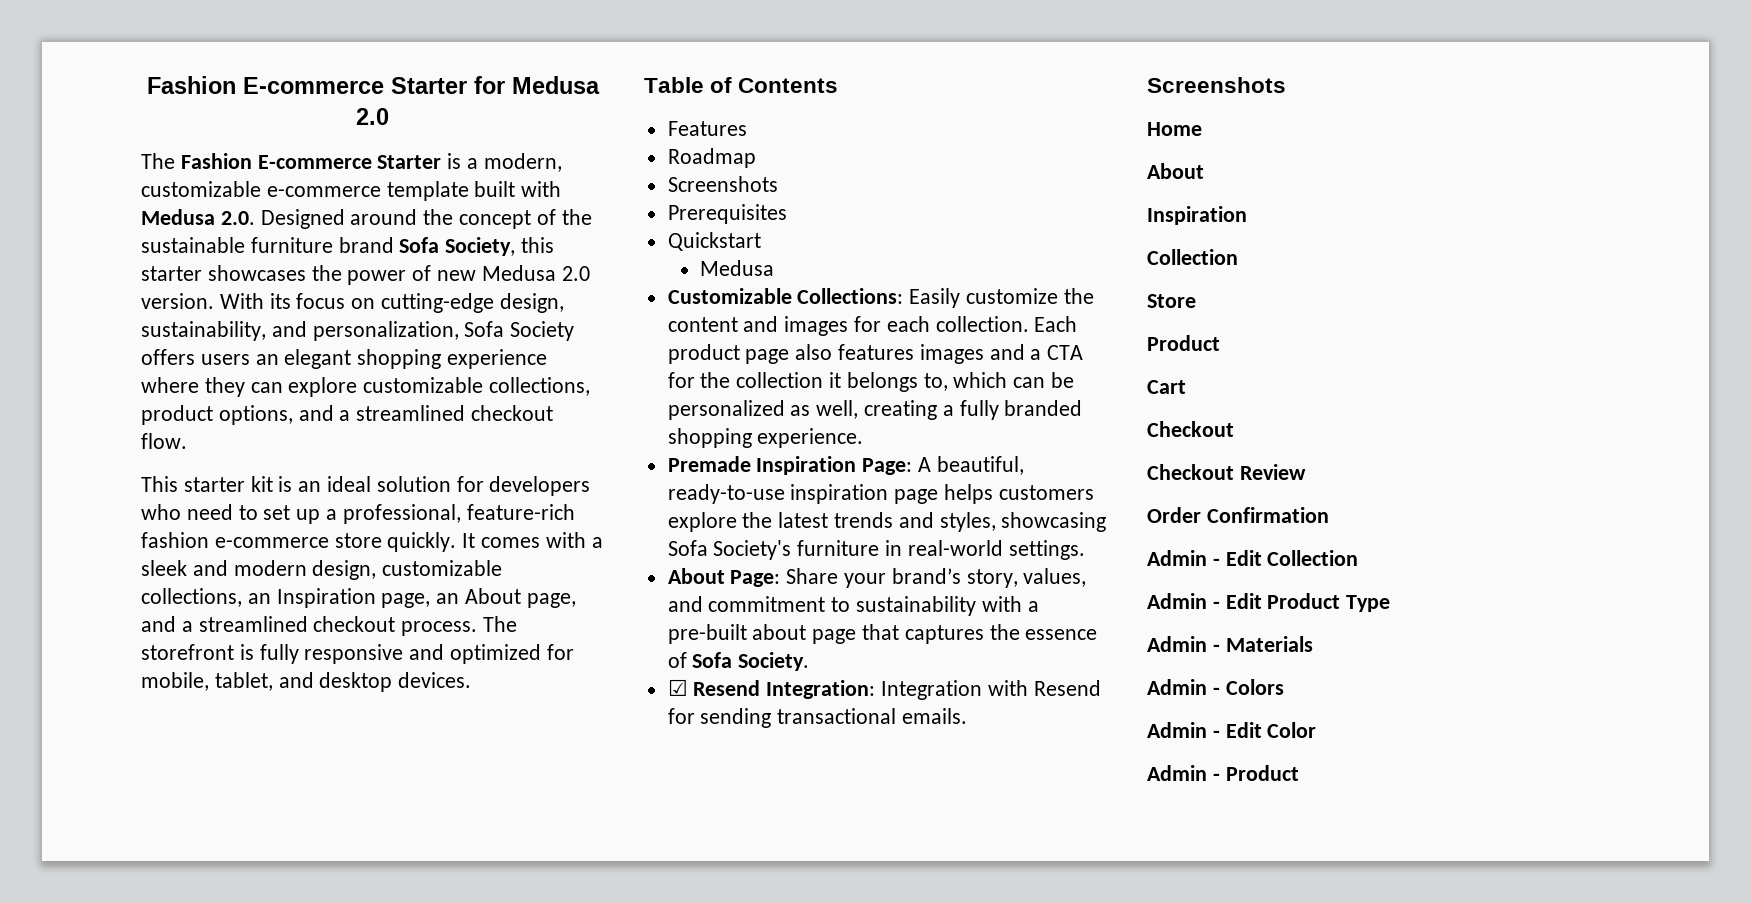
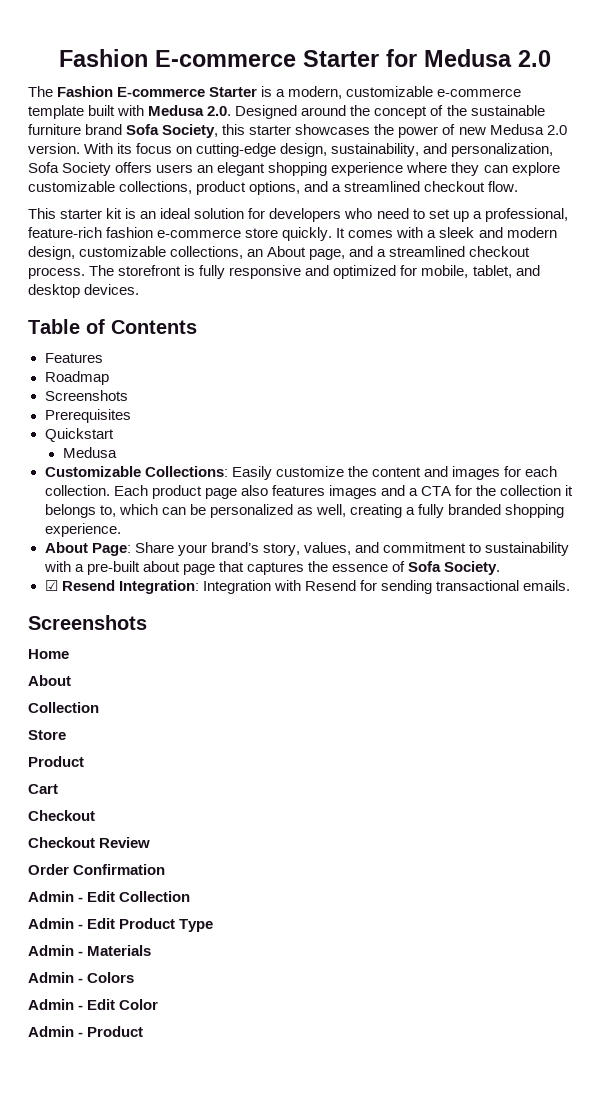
- It comes with a sleek and modern design, customizable collections, an Inspiration page, an About page, and a streamlined checkout process.
+ It comes with a sleek and modern design, customizable collections, an About page, and a streamlined checkout process.
- Premade Inspiration Page: A beautiful, ready-to-use inspiration page helps customers explore the latest trends and styles, showcasing Sofa Society's furniture in real-world settings.
  Home
  About
- Inspiration

